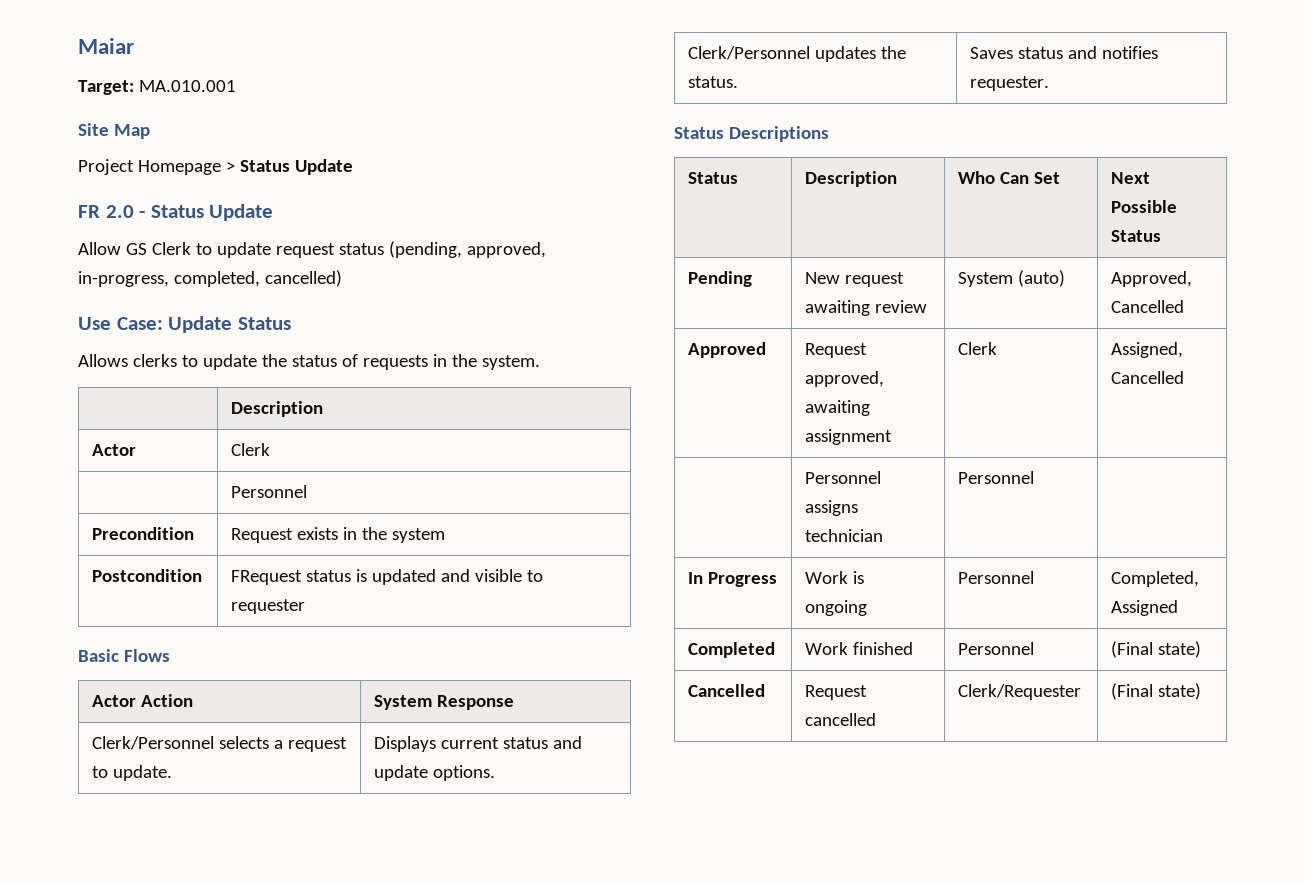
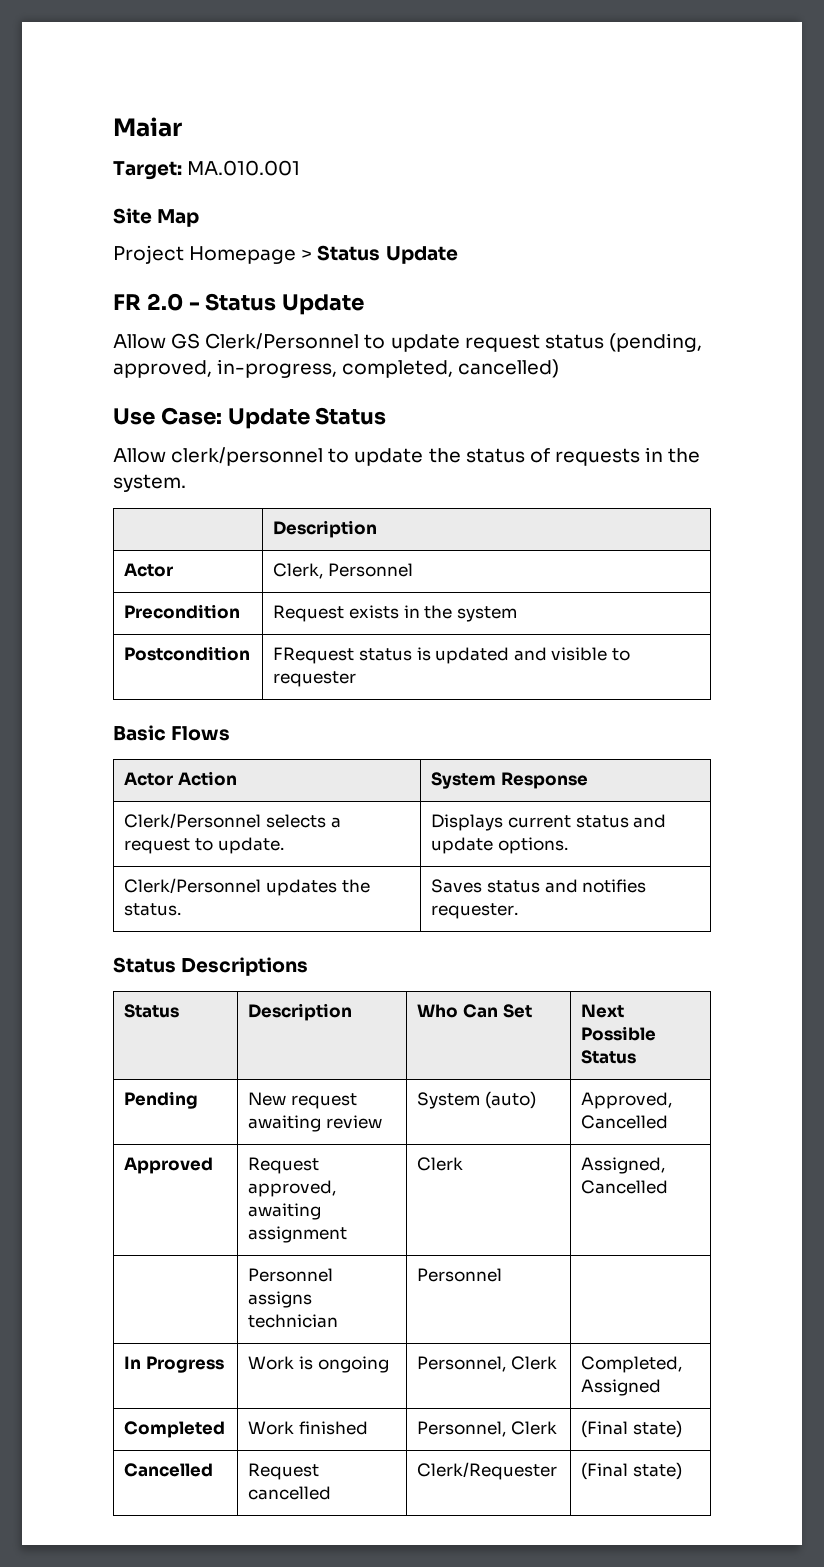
- Allow GS Clerk to update request status (pending, approved, in-progress, completed, cancelled)
+ Allow GS Clerk/Personnel to update request status (pending, approved, in-progress, completed, cancelled)
- Allows clerks to update the status of requests in the system.
+ Allow clerk/personnel to update the status of requests in the system.
- Actor | Clerk
- | Personnel
+ Actor | Clerk, Personnel
- In Progress | Work is ongoing | Personnel | Completed, Assigned
+ In Progress | Work is ongoing | Personnel, Clerk | Completed, Assigned
- Completed | Work finished | Personnel | (Final state)
+ Completed | Work finished | Personnel, Clerk | (Final state)

